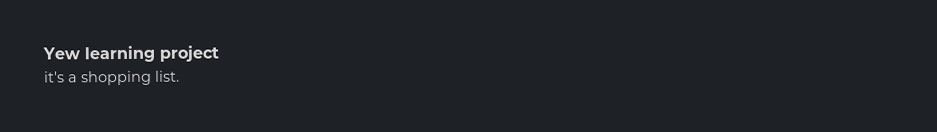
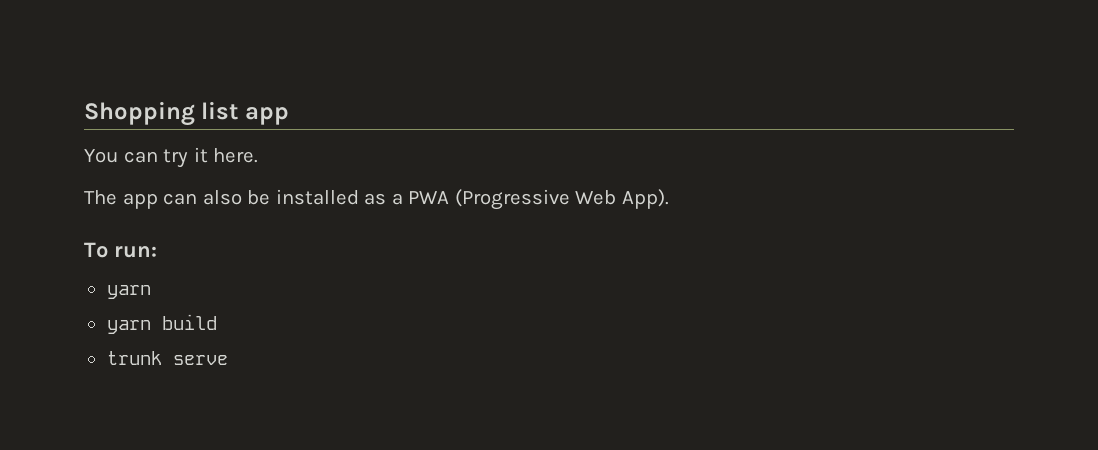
- Yew learning project
- it's a shopping list.
+ Shopping list app
+ You can try it here.
+ The app can also be installed as a PWA (Progressive Web App).
+ To run:
+ yarn
+ yarn build
+ trunk serve

